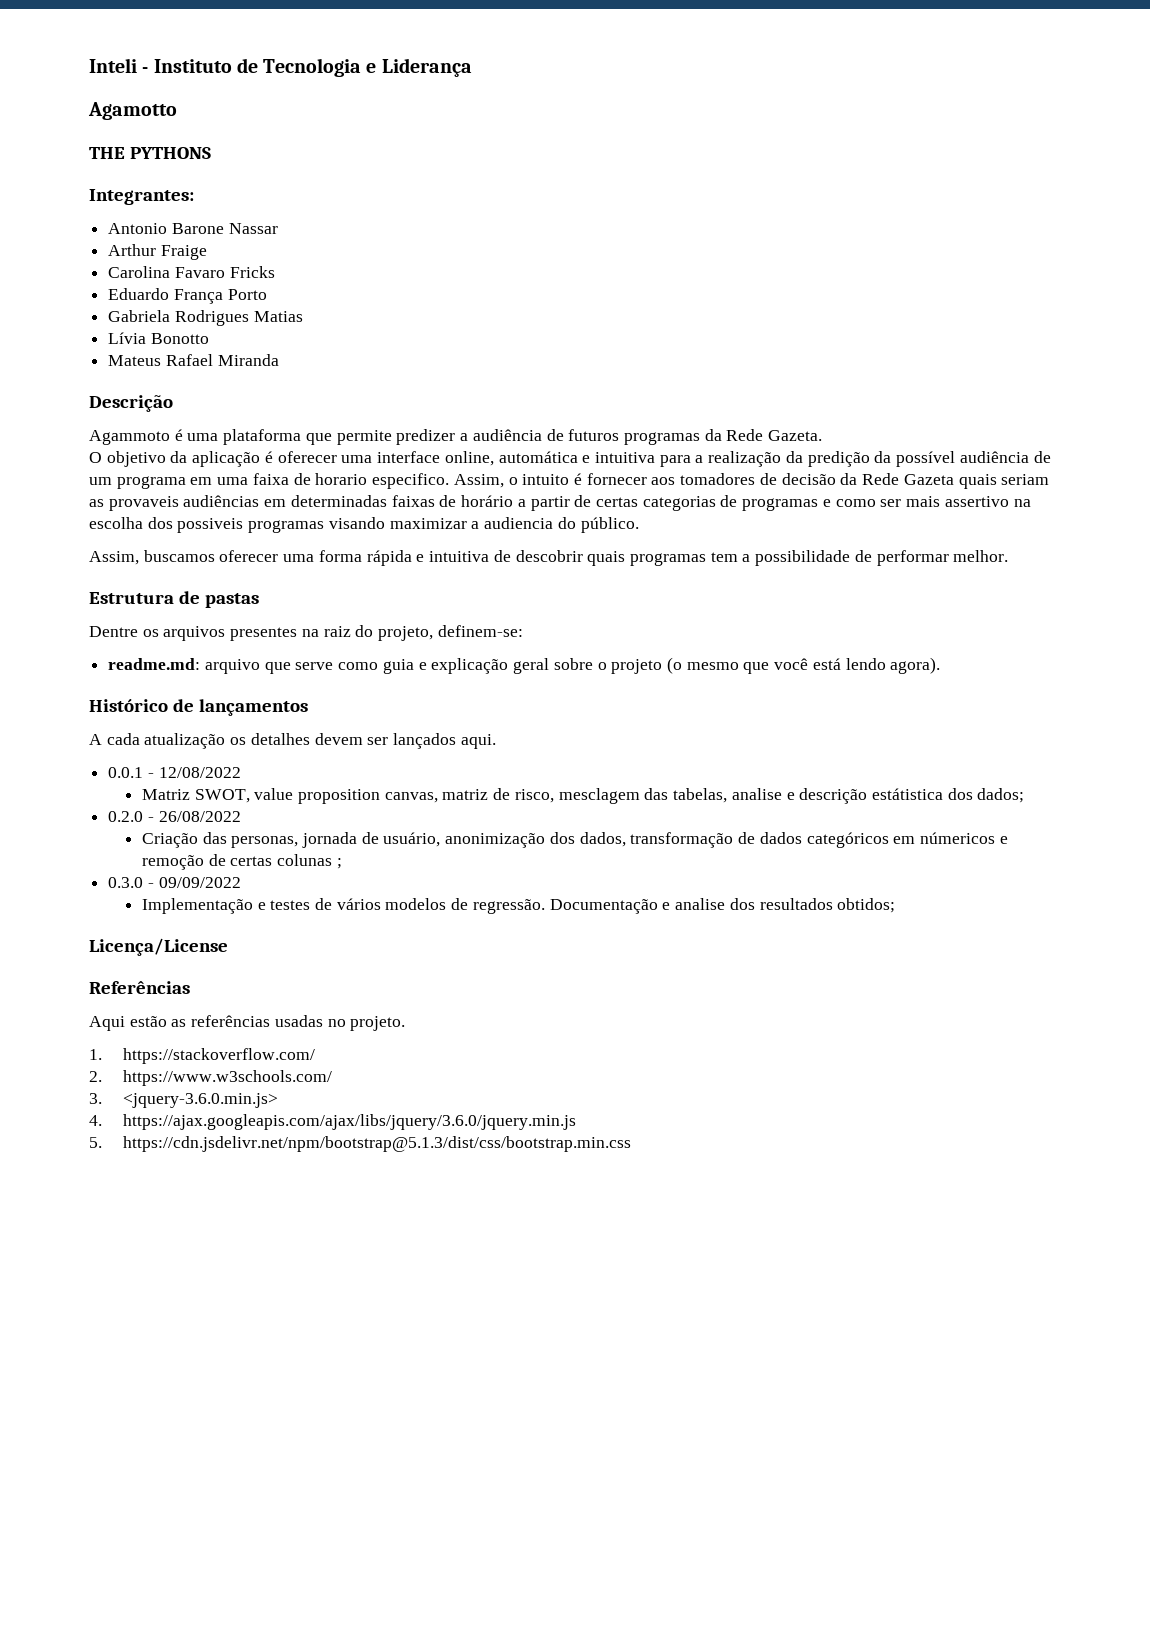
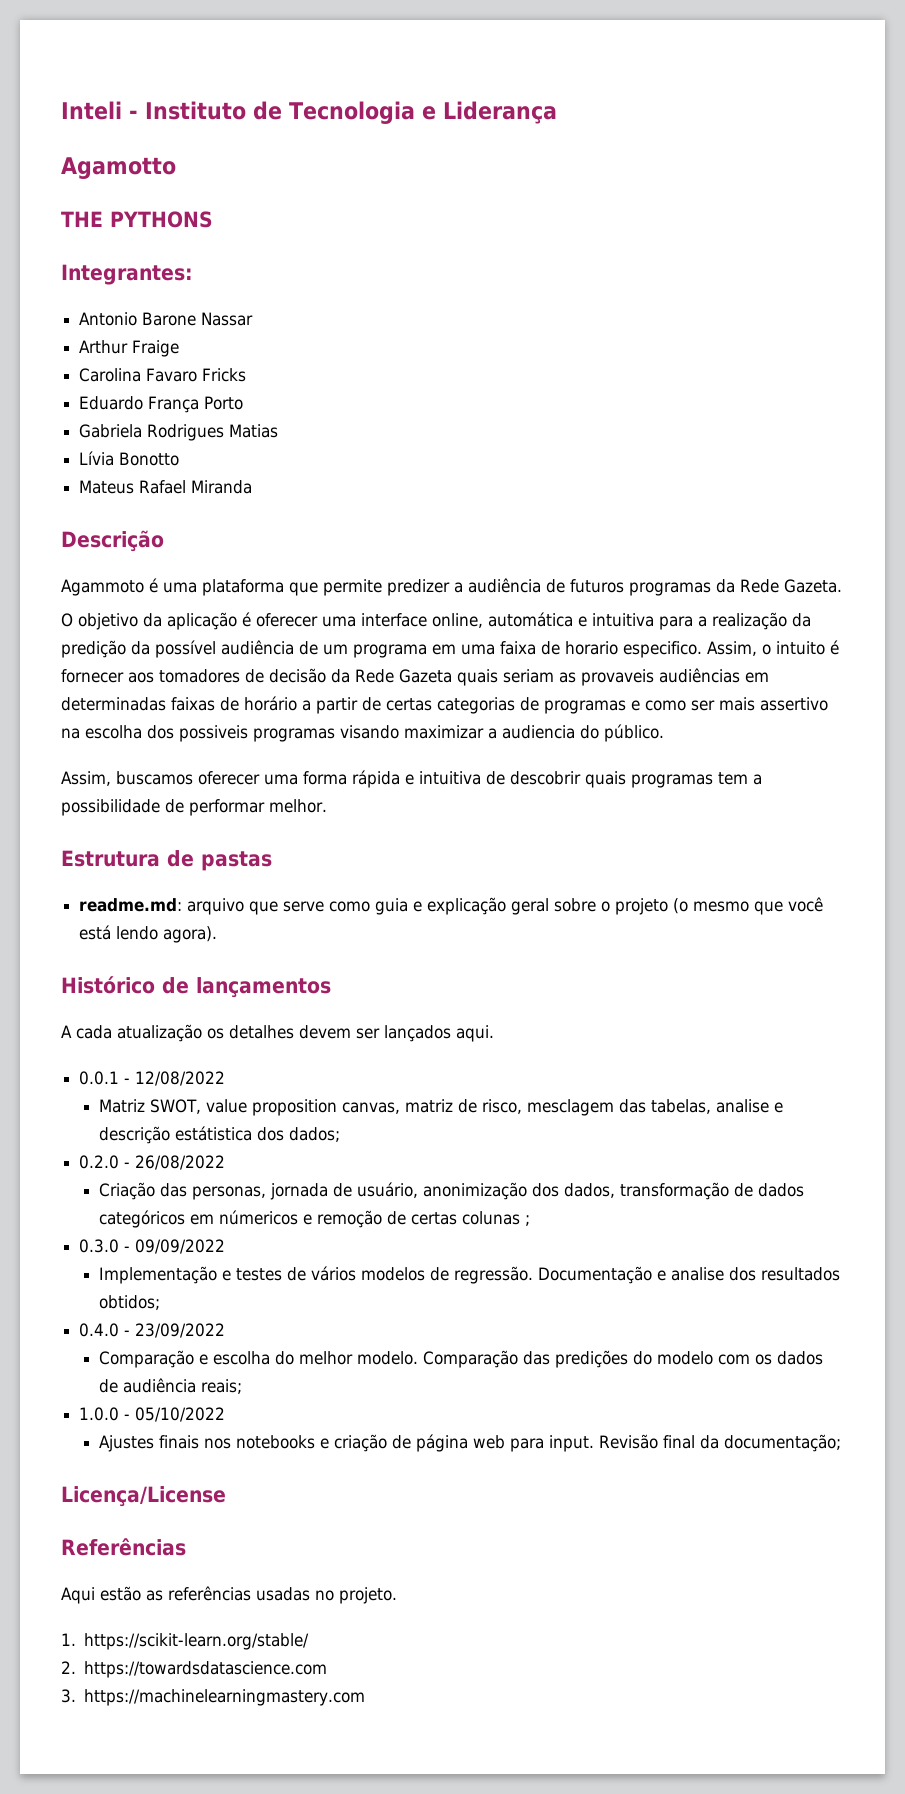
- Dentre os arquivos presentes na raiz do projeto, definem-se:
+ 0.4.0 - 23/09/2022
+ Comparação e escolha do melhor modelo. Comparação das predições do modelo com os dados de audiência reais;
+ 1.0.0 - 05/10/2022
+ Ajustes finais nos notebooks e criação de página web para input. Revisão final da documentação;
- 1. https://stackoverflow.com/
+ 1. https://scikit-learn.org/stable/
- 2. https://www.w3schools.com/
+ 2. https://towardsdatascience.com
- 3. <jquery-3.6.0.min.js>
- 4. https://ajax.googleapis.com/ajax/libs/jquery/3.6.0/jquery.min.js
- 5. https://cdn.jsdelivr.net/npm/bootstrap@5.1.3/dist/css/bootstrap.min.css
+ 3. https://machinelearningmastery.com

